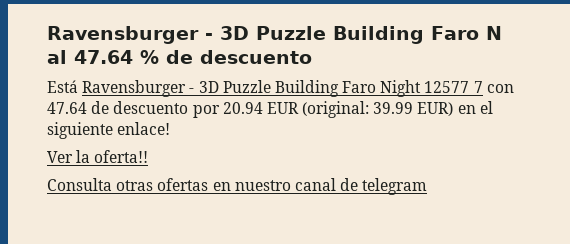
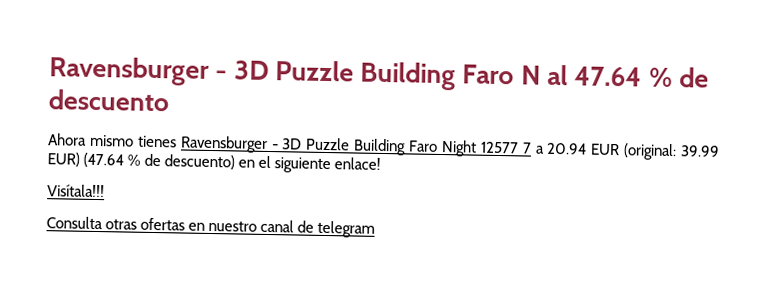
- Está Ravensburger - 3D Puzzle Building Faro Night 12577 7 con 47.64 de descuento por 20.94 EUR (original: 39.99 EUR) en el siguiente enlace!
+ Ahora mismo tienes Ravensburger - 3D Puzzle Building Faro Night 12577 7 a 20.94 EUR (original: 39.99 EUR) (47.64 % de descuento) en el siguiente enlace!
- Ver la oferta!!
+ Visítala!!!

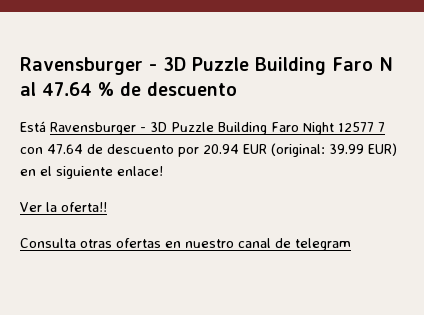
- Ahora mismo tienes Ravensburger - 3D Puzzle Building Faro Night 12577 7 a 20.94 EUR (original: 39.99 EUR) (47.64 % de descuento) en el siguiente enlace!
+ Está Ravensburger - 3D Puzzle Building Faro Night 12577 7 con 47.64 de descuento por 20.94 EUR (original: 39.99 EUR) en el siguiente enlace!
- Visítala!!!
+ Ver la oferta!!

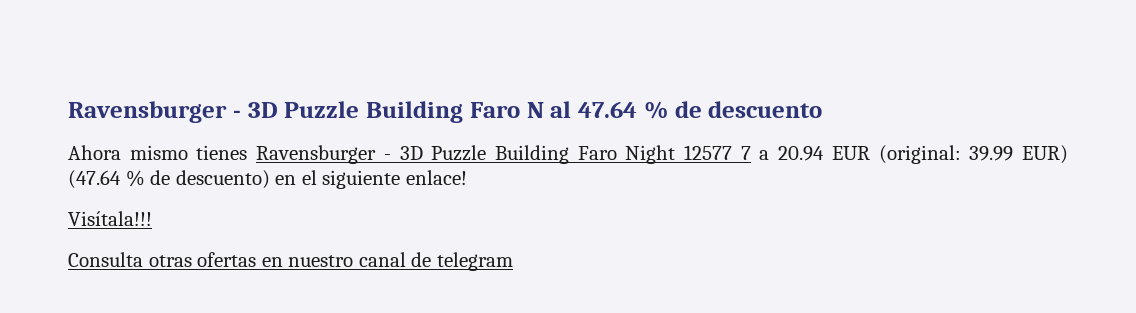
- Está Ravensburger - 3D Puzzle Building Faro Night 12577 7 con 47.64 de descuento por 20.94 EUR (original: 39.99 EUR) en el siguiente enlace!
+ Ahora mismo tienes Ravensburger - 3D Puzzle Building Faro Night 12577 7 a 20.94 EUR (original: 39.99 EUR) (47.64 % de descuento) en el siguiente enlace!
- Ver la oferta!!
+ Visítala!!!

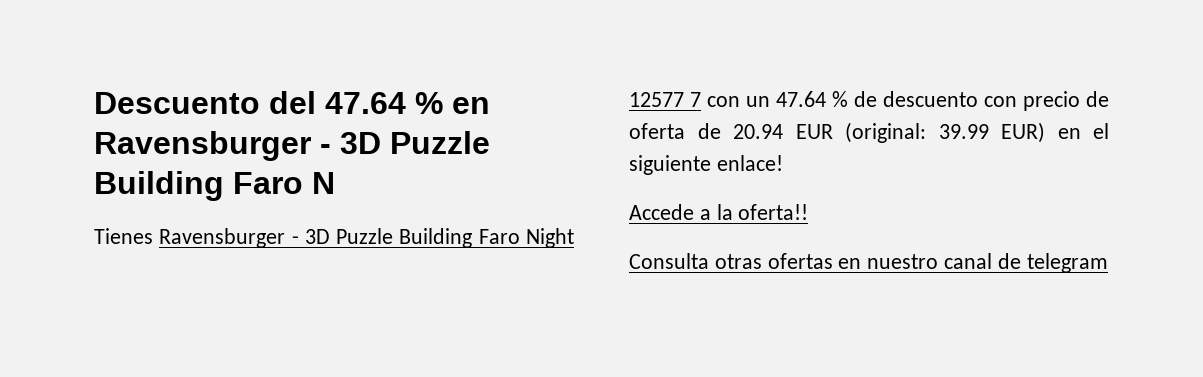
- Ravensburger - 3D Puzzle Building Faro N al 47.64 % de descuento
- Ahora mismo tienes Ravensburger - 3D Puzzle Building Faro Night 12577 7 a 20.94 EUR (original: 39.99 EUR) (47.64 % de descuento) en el siguiente enlace!
+ Descuento del 47.64 % en Ravensburger - 3D Puzzle Building Faro N
+ Tienes Ravensburger - 3D Puzzle Building Faro Night 12577 7 con un 47.64 % de descuento con precio de oferta de 20.94 EUR (original: 39.99 EUR) en el siguiente enlace!
- Visítala!!!
+ Accede a la oferta!!

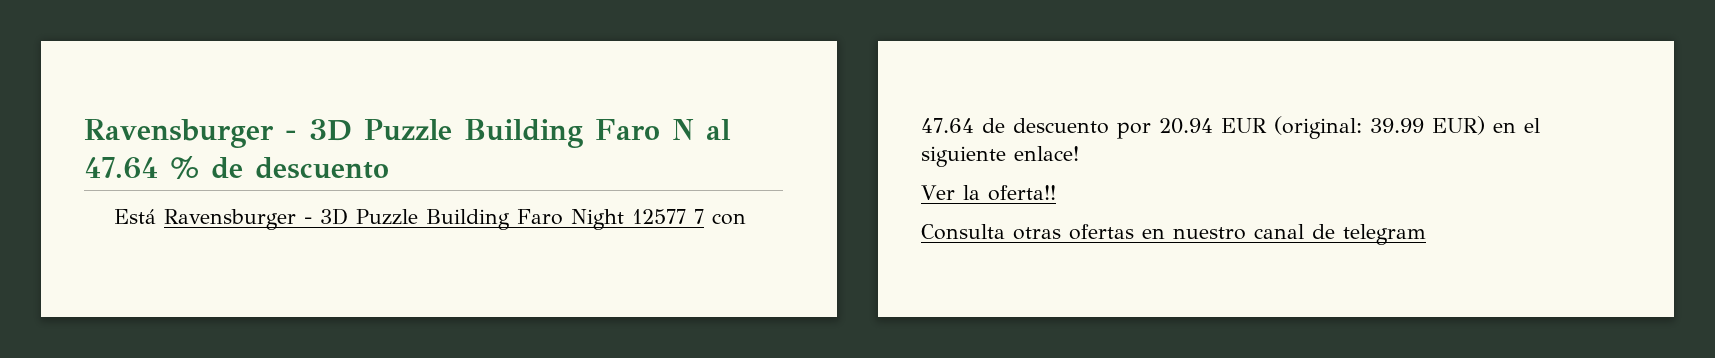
- Descuento del 47.64 % en Ravensburger - 3D Puzzle Building Faro N
- Tienes Ravensburger - 3D Puzzle Building Faro Night 12577 7 con un 47.64 % de descuento con precio de oferta de 20.94 EUR (original: 39.99 EUR) en el siguiente enlace!
+ Ravensburger - 3D Puzzle Building Faro N al 47.64 % de descuento
+ Está Ravensburger - 3D Puzzle Building Faro Night 12577 7 con 47.64 de descuento por 20.94 EUR (original: 39.99 EUR) en el siguiente enlace!
- Accede a la oferta!!
+ Ver la oferta!!

